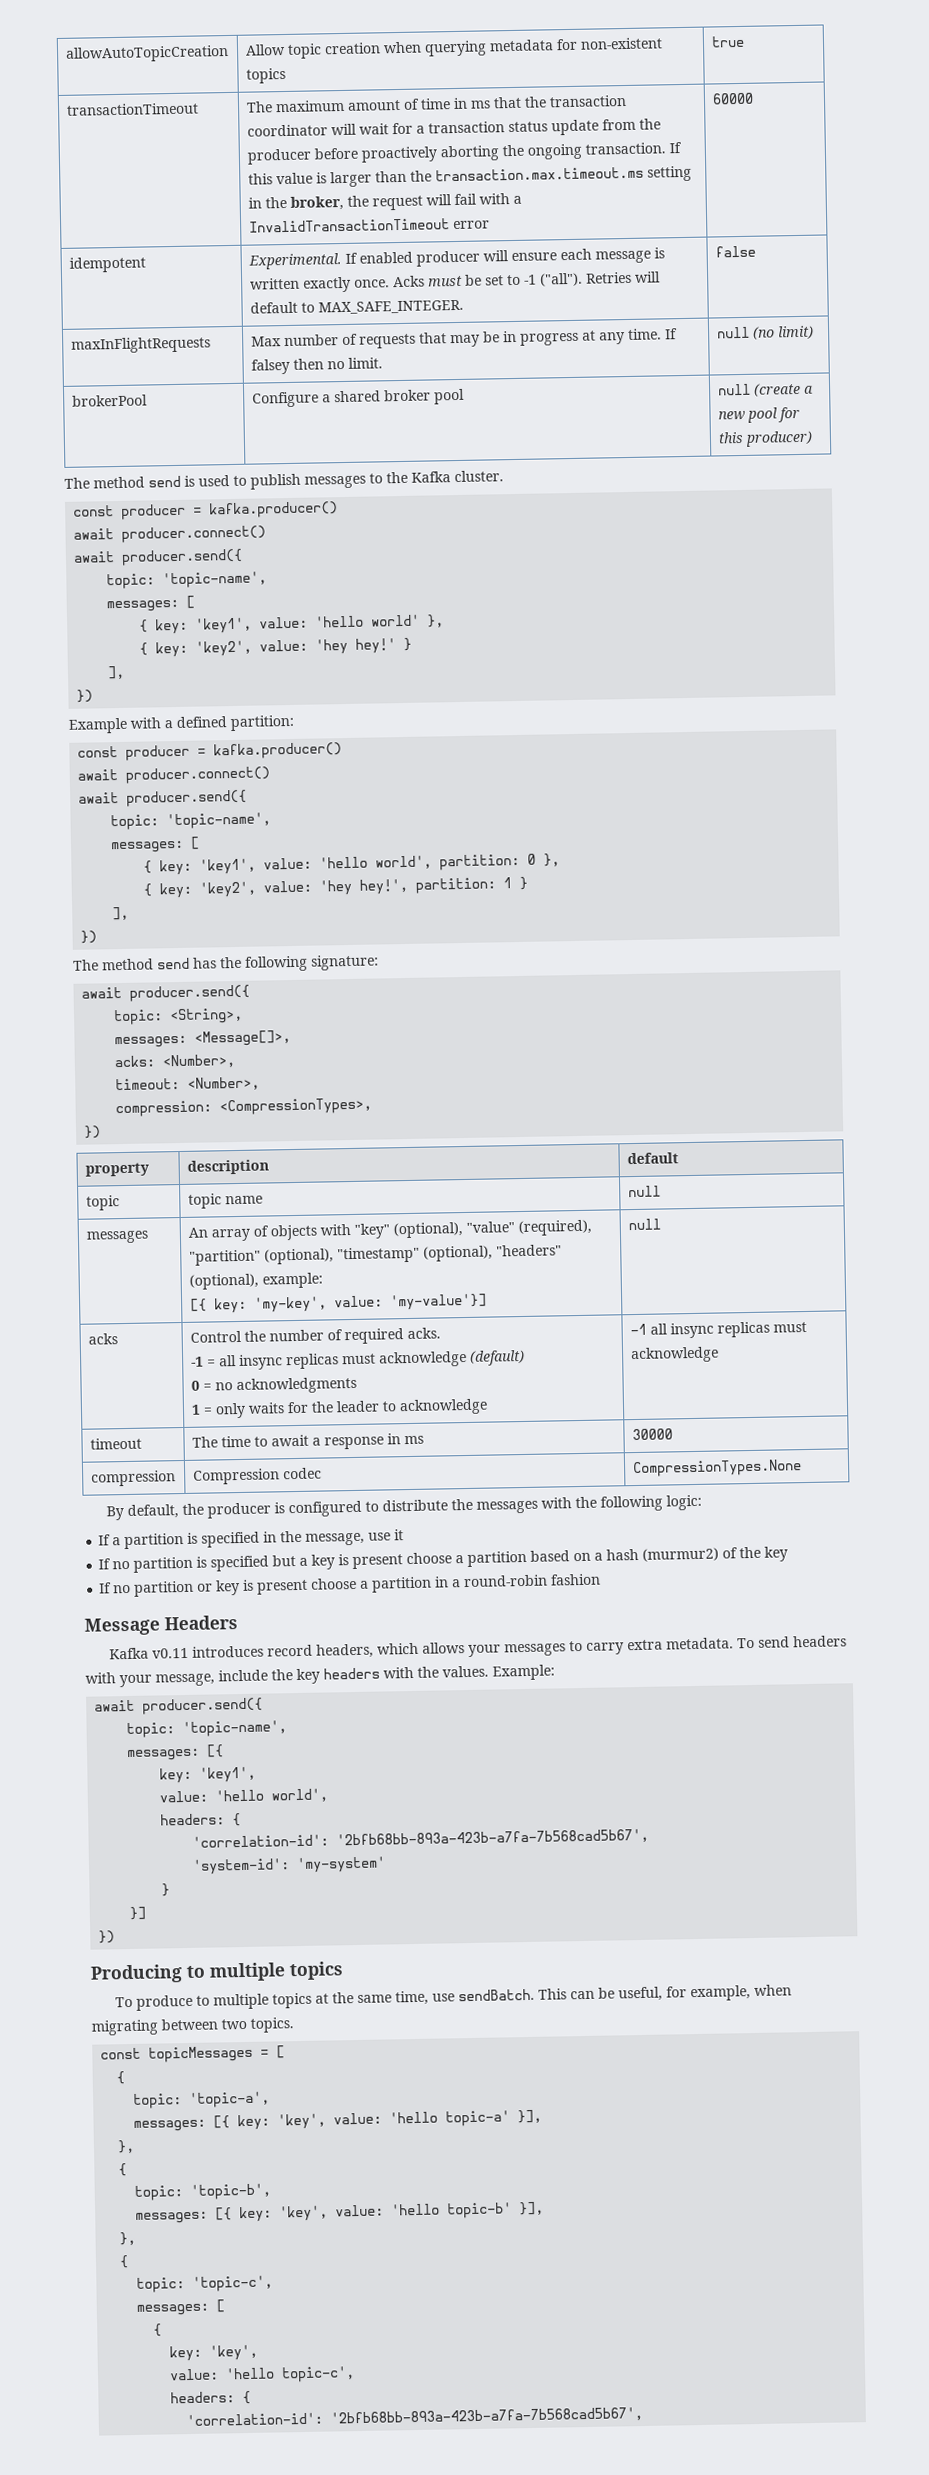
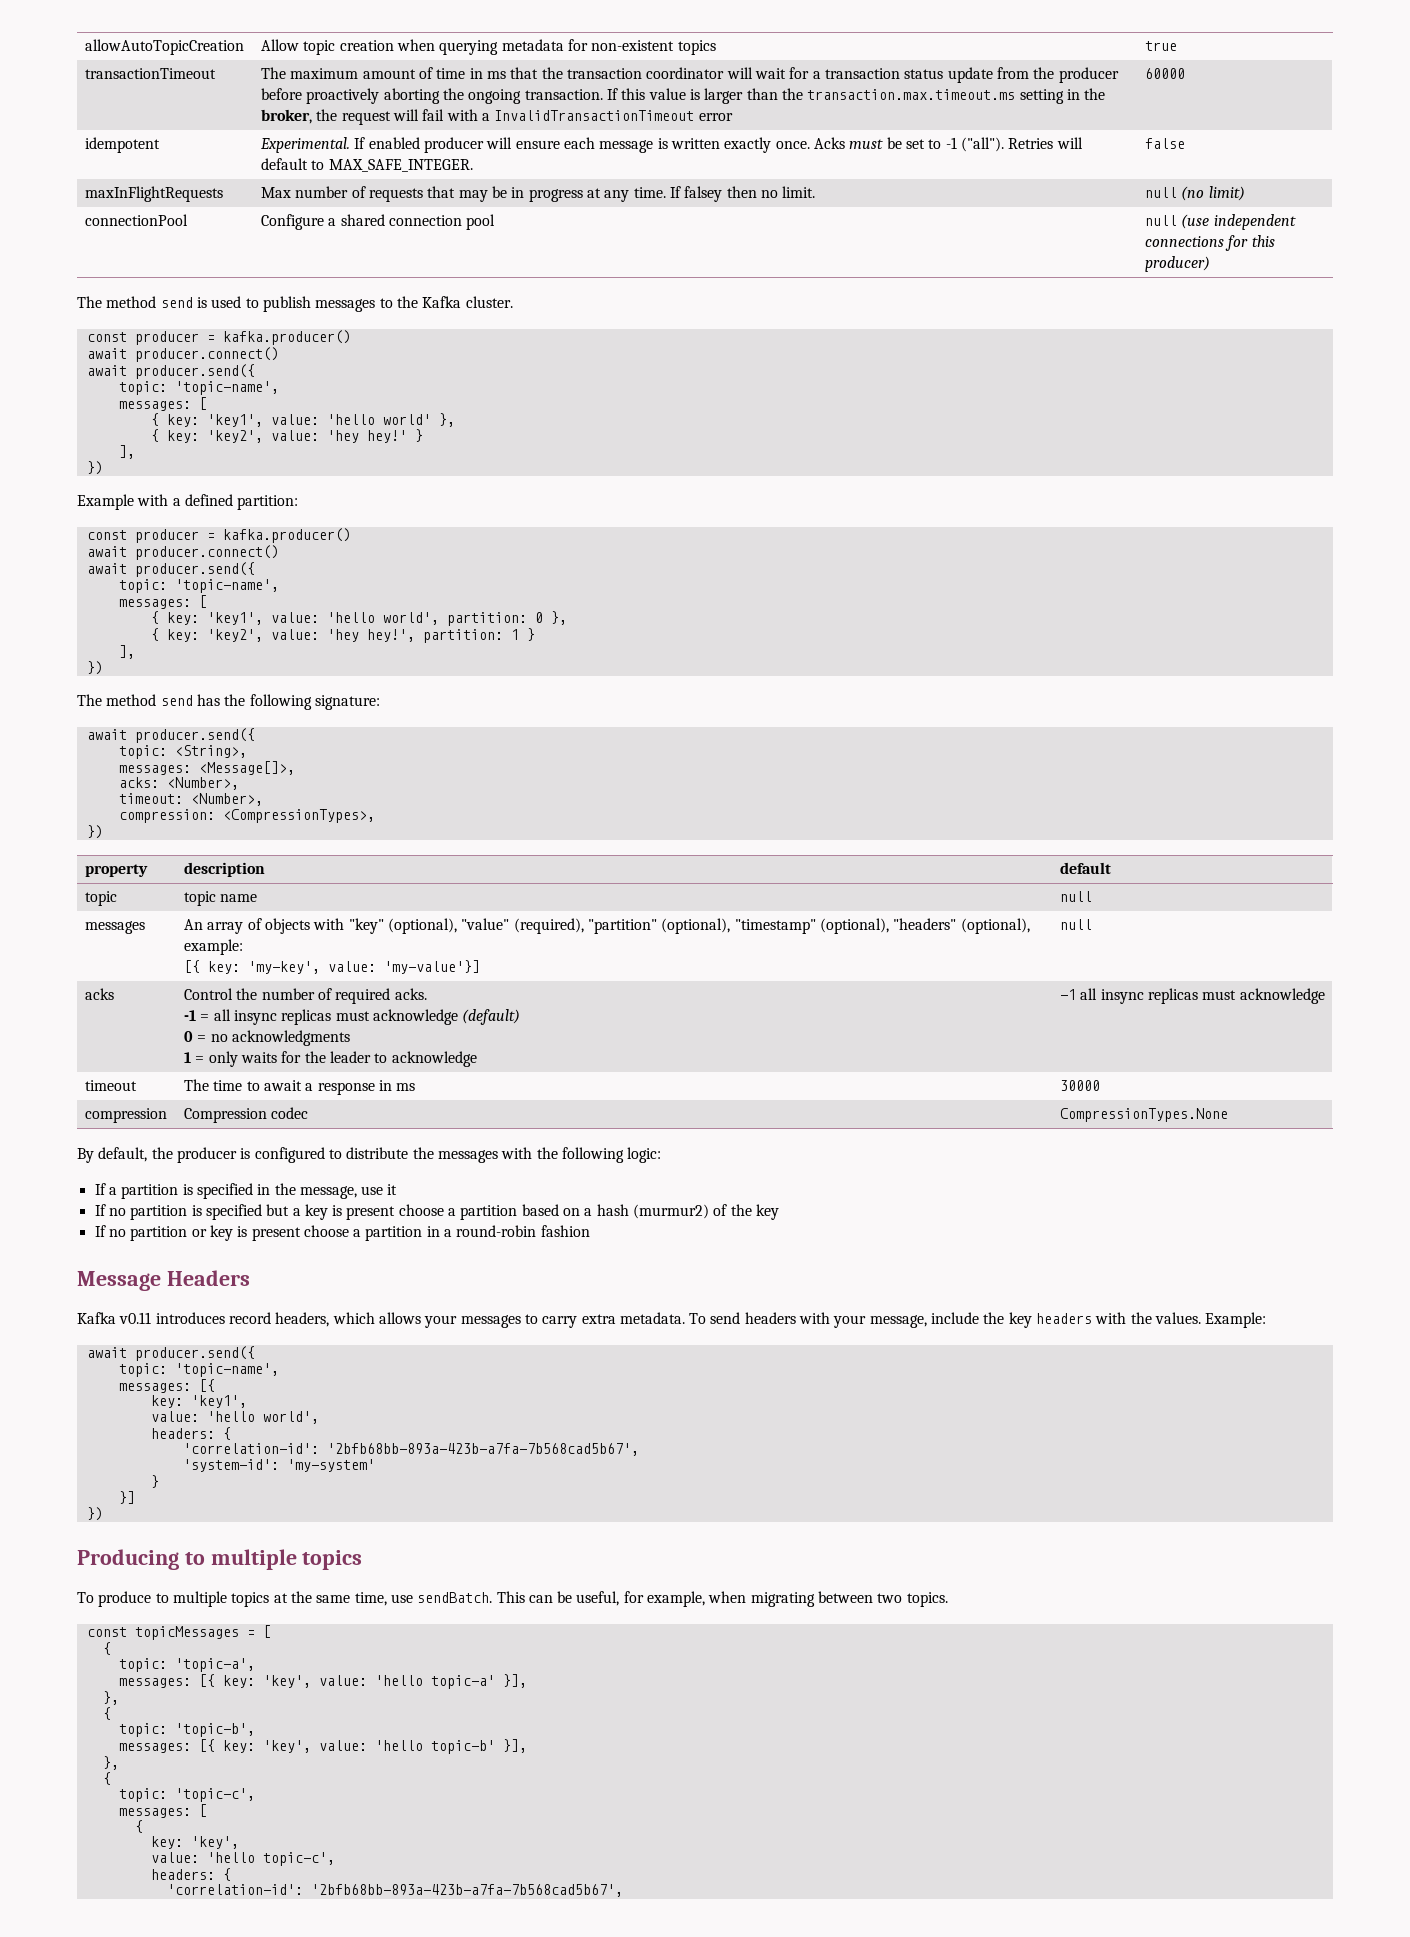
- brokerPool | Configure a shared broker pool | null (create a new pool for this producer)
+ connectionPool | Configure a shared connection pool | null (use independent connections for this producer)

